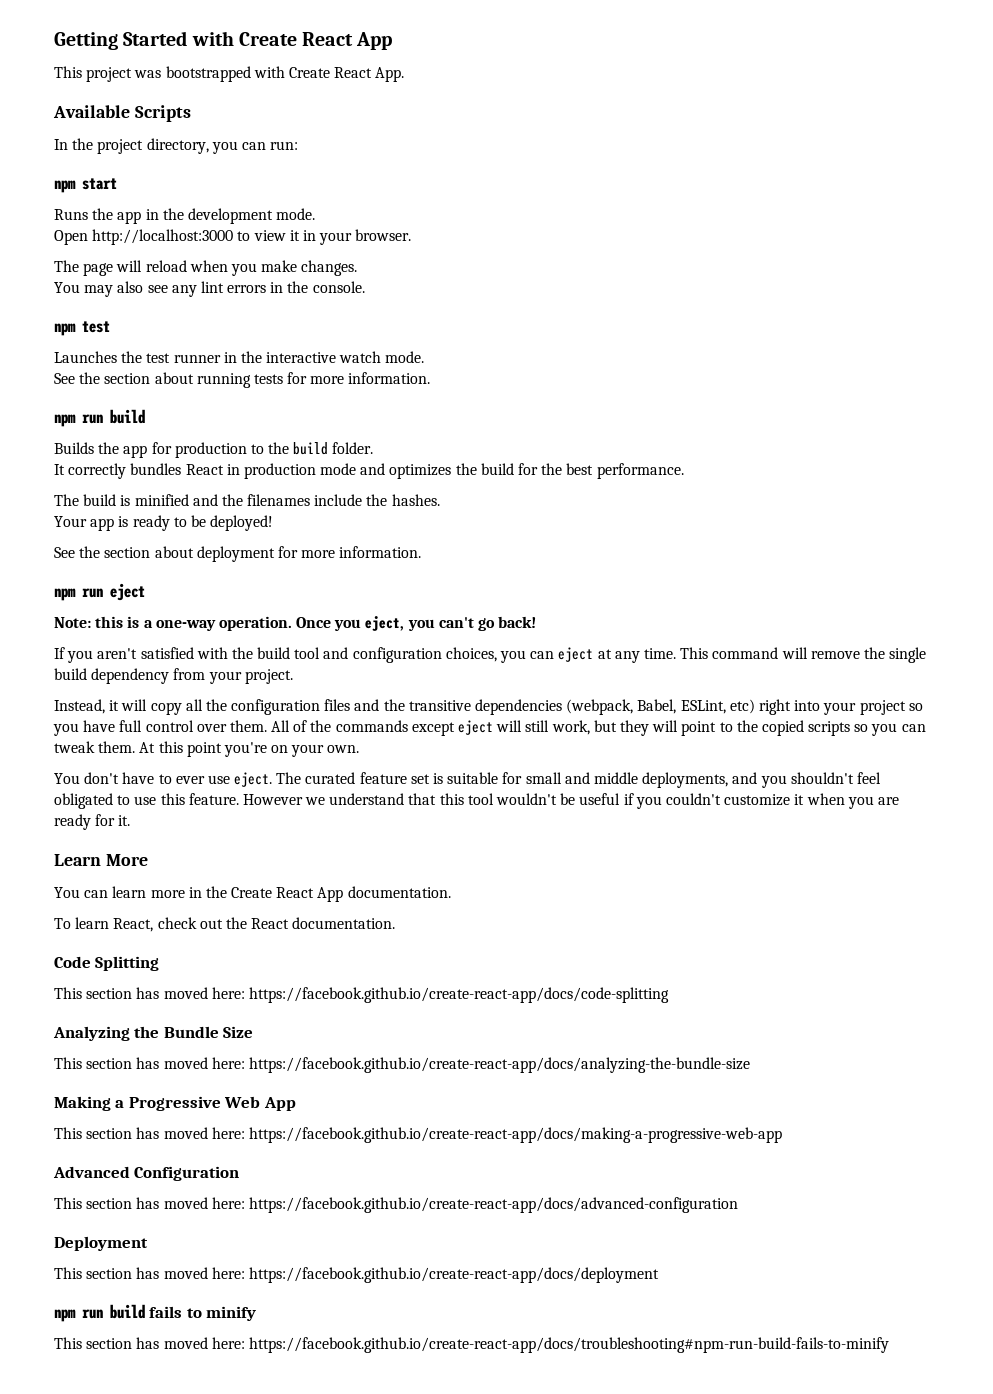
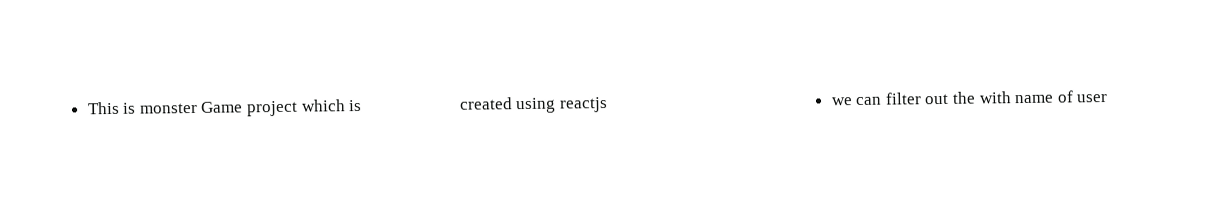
- Getting Started with Create React App
- This project was bootstrapped with Create React App.
- Available Scripts
- In the project directory, you can run:
- npm start
- Runs the app in the development mode.
- Open http://localhost:3000 to view it in your browser.
- The page will reload when you make changes.
- You may also see any lint errors in the console.
- npm test
- Launches the test runner in the interactive watch mode.
- See the section about running tests for more information.
- npm run build
- Builds the app for production to the build folder.
- It correctly bundles React in production mode and optimizes the build for the best performance.
- The build is minified and the filenames include the hashes.
- Your app is ready to be deployed!
- See the section about deployment for more information.
- npm run eject
- Note: this is a one-way operation. Once you eject, you can't go back!
- If you aren't satisfied with the build tool and configuration choices, you can eject at any time. This command will remove the single build dependency from your project.
- Instead, it will copy all the configuration files and the transitive dependencies (webpack, Babel, ESLint, etc) right into your project so you have full control over them. All of the commands except eject will still work, but they will point to the copied scripts so you can tweak them. At this point you're on your own.
- You don't have to ever use eject. The curated feature set is suitable for small and middle deployments, and you shouldn't feel obligated to use this feature. However we understand that this tool wouldn't be useful if you couldn't customize it when you are ready for it.
- Learn More
- You can learn more in the Create React App documentation.
- To learn React, check out the React documentation.
- Code Splitting
- This section has moved here: https://facebook.github.io/create-react-app/docs/code-splitting
- Analyzing the Bundle Size
- This section has moved here: https://facebook.github.io/create-react-app/docs/analyzing-the-bundle-size
- Making a Progressive Web App
- This section has moved here: https://facebook.github.io/create-react-app/docs/making-a-progressive-web-app
- Advanced Configuration
- This section has moved here: https://facebook.github.io/create-react-app/docs/advanced-configuration
- Deployment
- This section has moved here: https://facebook.github.io/create-react-app/docs/deployment
- npm run build fails to minify
- This section has moved here: https://facebook.github.io/create-react-app/docs/troubleshooting#npm-run-build-fails-to-minify
+ This is monster Game project which is created using reactjs
+ we can filter out the with name of user

